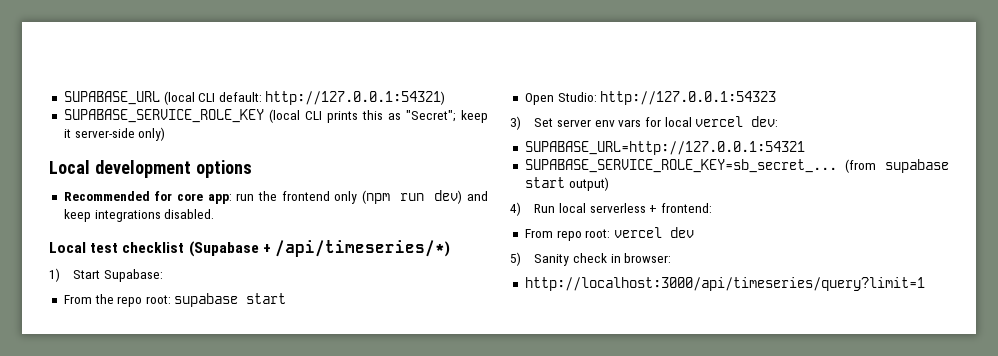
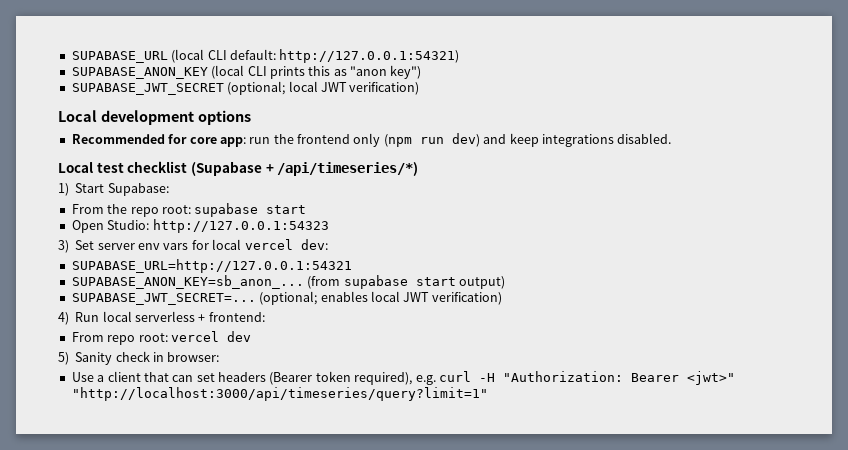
- SUPABASE_SERVICE_ROLE_KEY (local CLI prints this as "Secret"; keep it server-side only)
+ SUPABASE_ANON_KEY (local CLI prints this as "anon key")
+ SUPABASE_JWT_SECRET (optional; local JWT verification)
- SUPABASE_SERVICE_ROLE_KEY=sb_secret_...
+ SUPABASE_ANON_KEY=sb_anon_...
+ SUPABASE_JWT_SECRET=... (optional; enables local JWT verification)
- http://localhost:3000/api/timeseries/query?limit=1
+ Use a client that can set headers (Bearer token required), e.g. curl -H "Authorization: Bearer <jwt>" "http://localhost:3000/api/timeseries/query?limit=1"

